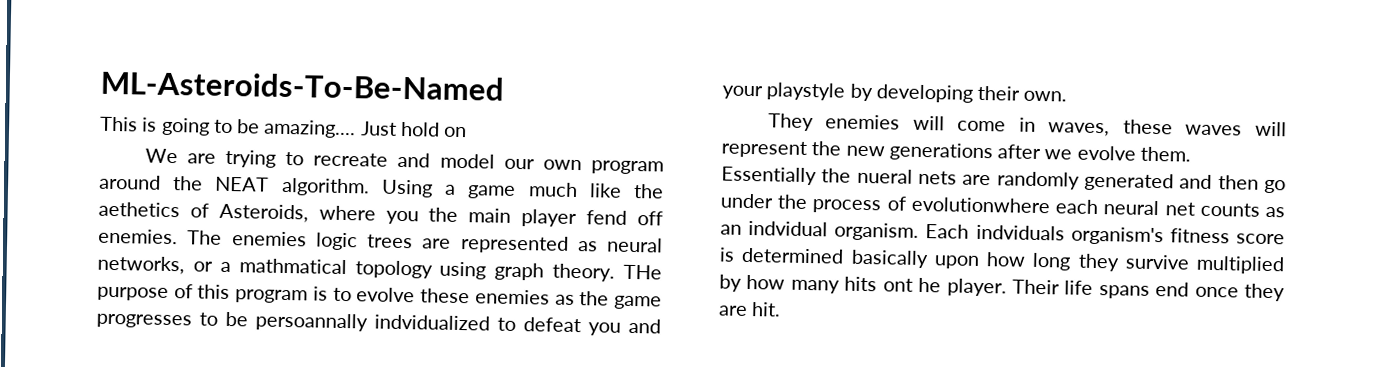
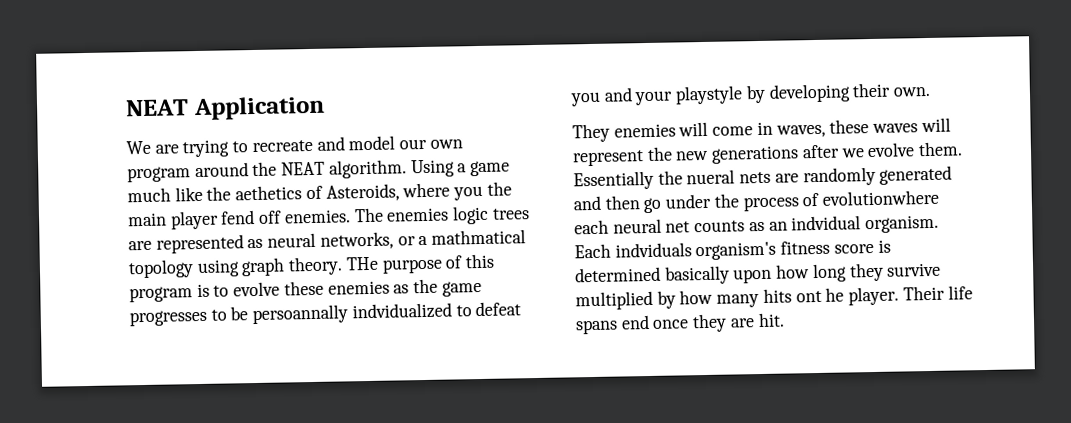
- ML-Asteroids-To-Be-Named
- This is going to be amazing.... Just hold on
+ NEAT Application

